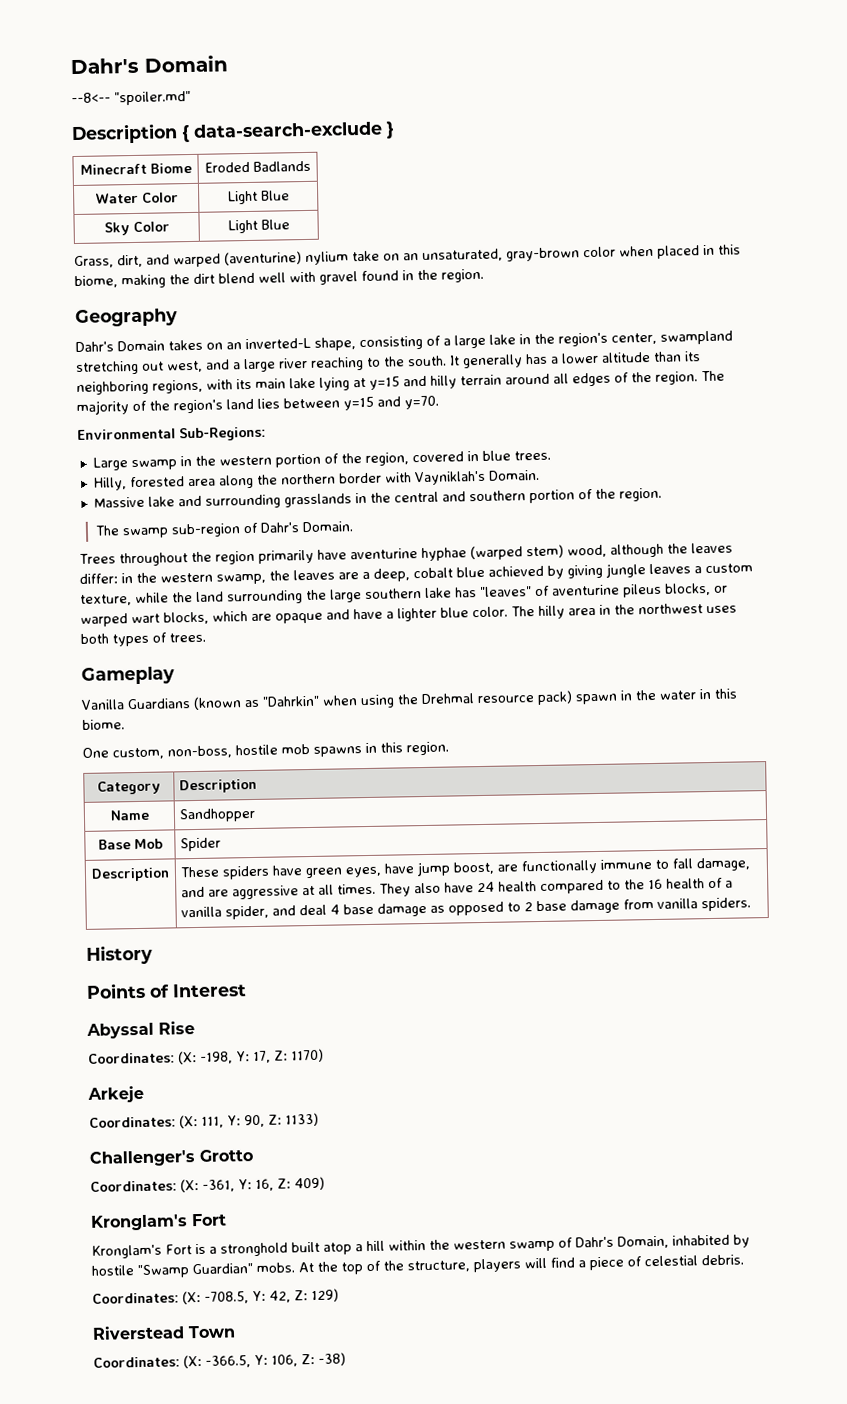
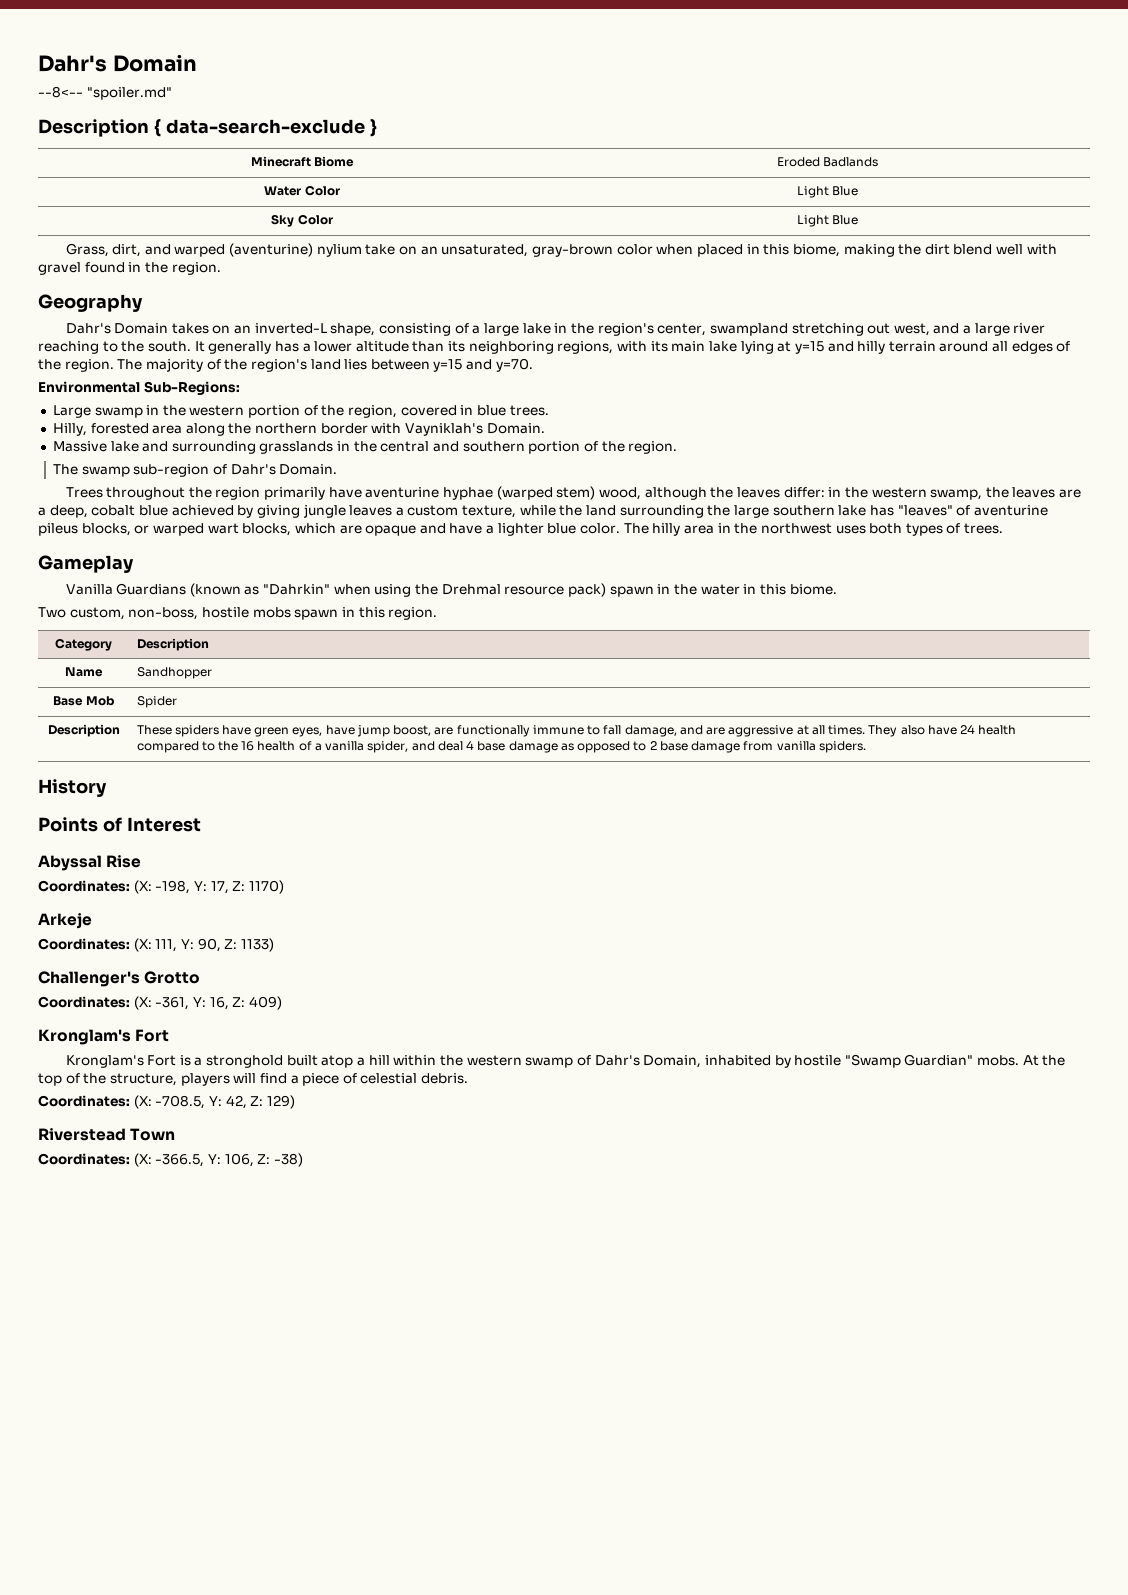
- One custom, non-boss, hostile mob spawns in this region.
+ Two custom, non-boss, hostile mobs spawn in this region.

